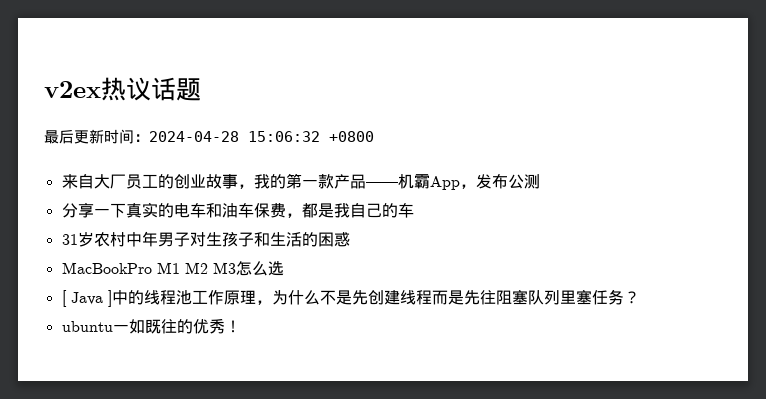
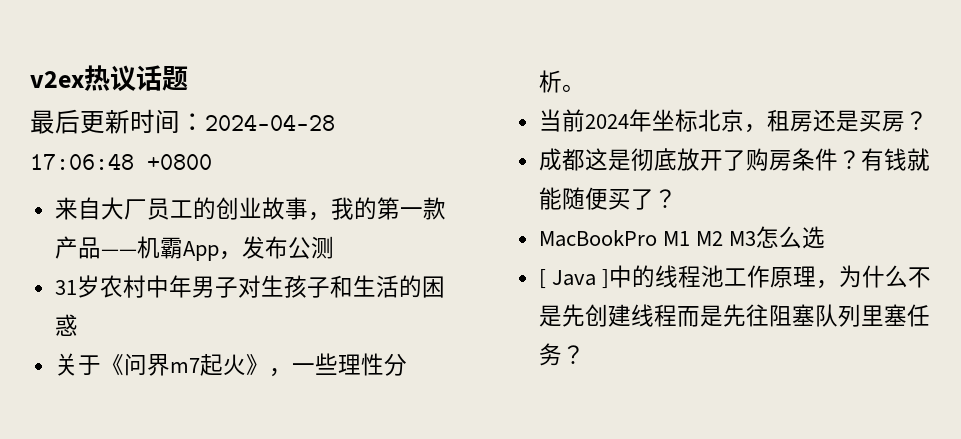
- 最后更新时间：2024-04-28 15:06:32 +0800
+ 最后更新时间：2024-04-28 17:06:48 +0800
- 分享一下真实的电车和油车保费，都是我自己的车
+ 关于《问界m7起火》，一些理性分析。
+ 当前2024年坐标北京，租房还是买房？
+ 成都这是彻底放开了购房条件？有钱就能随便买了？
- ubuntu一如既往的优秀！

